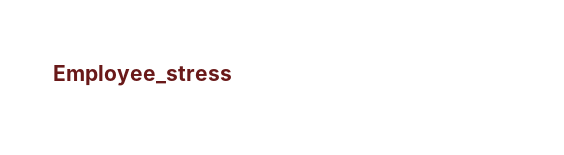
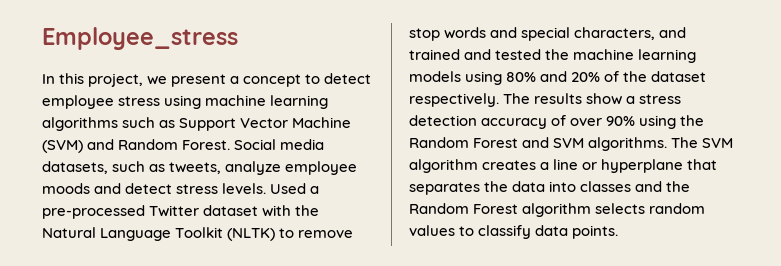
+ In this project, we present a concept to detect employee stress using machine learning algorithms such as Support Vector Machine (SVM) and Random Forest. Social media datasets, such as tweets, analyze employee moods and detect stress levels. Used a pre-processed Twitter dataset with the Natural Language Toolkit (NLTK) to remove stop words and special characters, and trained and tested the machine learning models using 80% and 20% of the dataset respectively. The results show a stress detection accuracy of over 90% using the Random Forest and SVM algorithms. The SVM algorithm creates a line or hyperplane that separates the data into classes and the Random Forest algorithm selects random values to classify data points.

